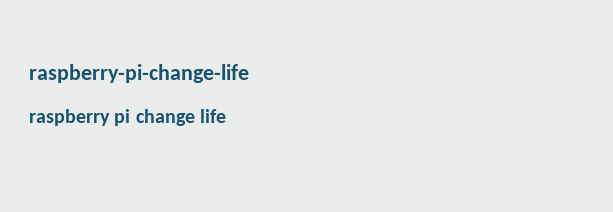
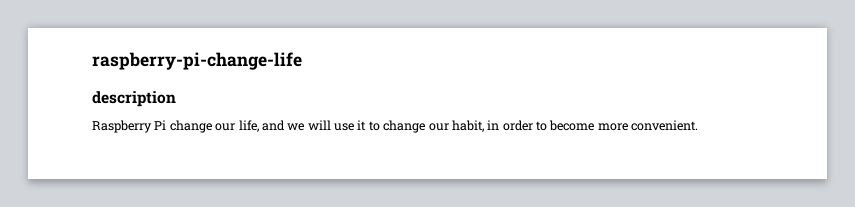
- raspberry pi change life
+ description
+ Raspberry Pi change our life, and we will use it to change our habit, in order to become more convenient.

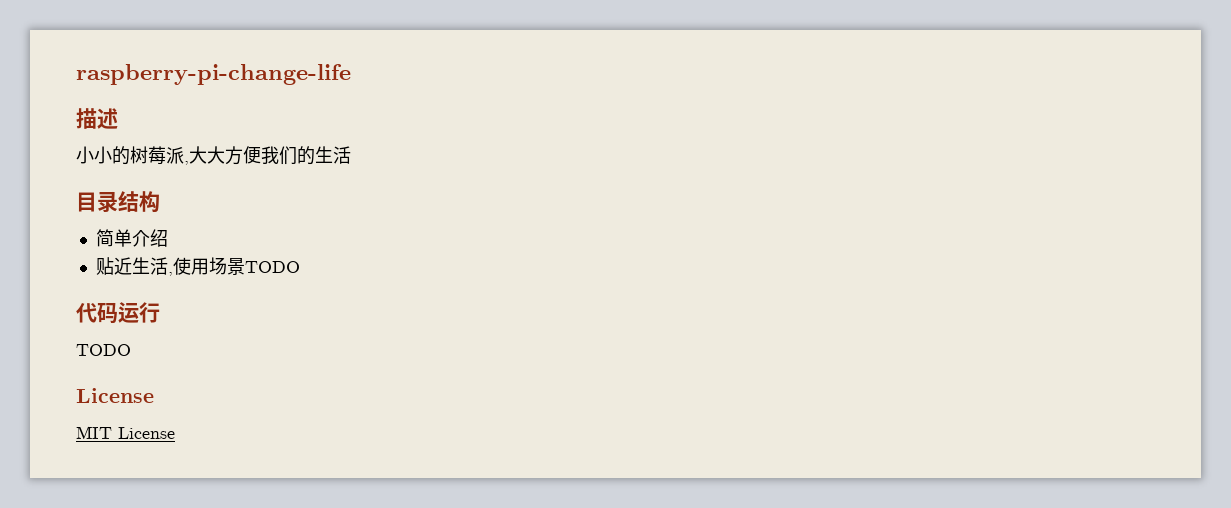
- description
- Raspberry Pi change our life, and we will use it to change our habit, in order to become more convenient.
+ 描述
+ 小小的树莓派,大大方便我们的生活
+ 目录结构
+ 简单介绍
+ 贴近生活,使用场景TODO
+ 代码运行
+ TODO
+ License
+ MIT License

